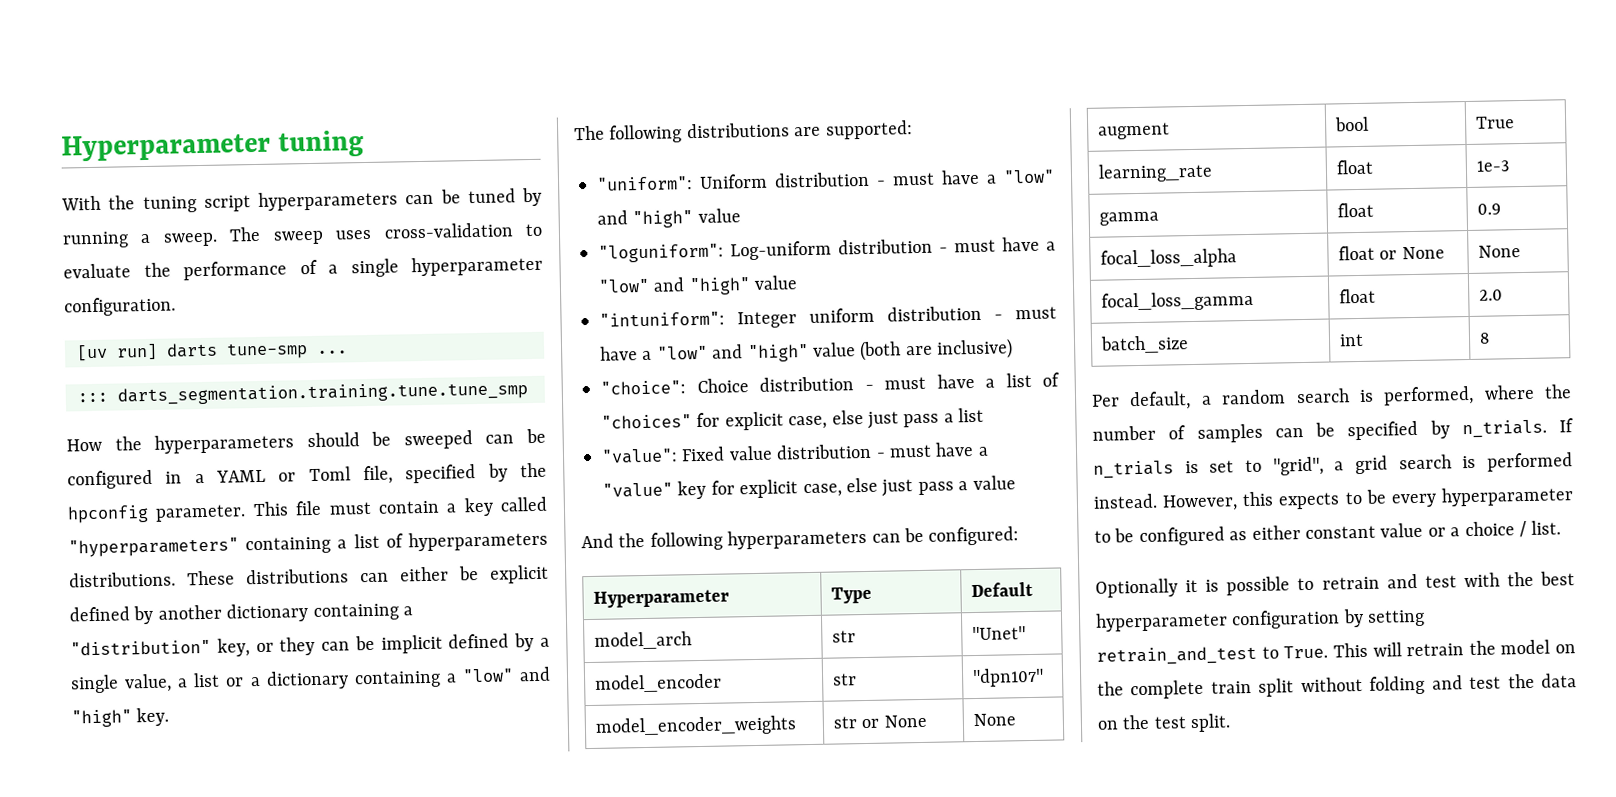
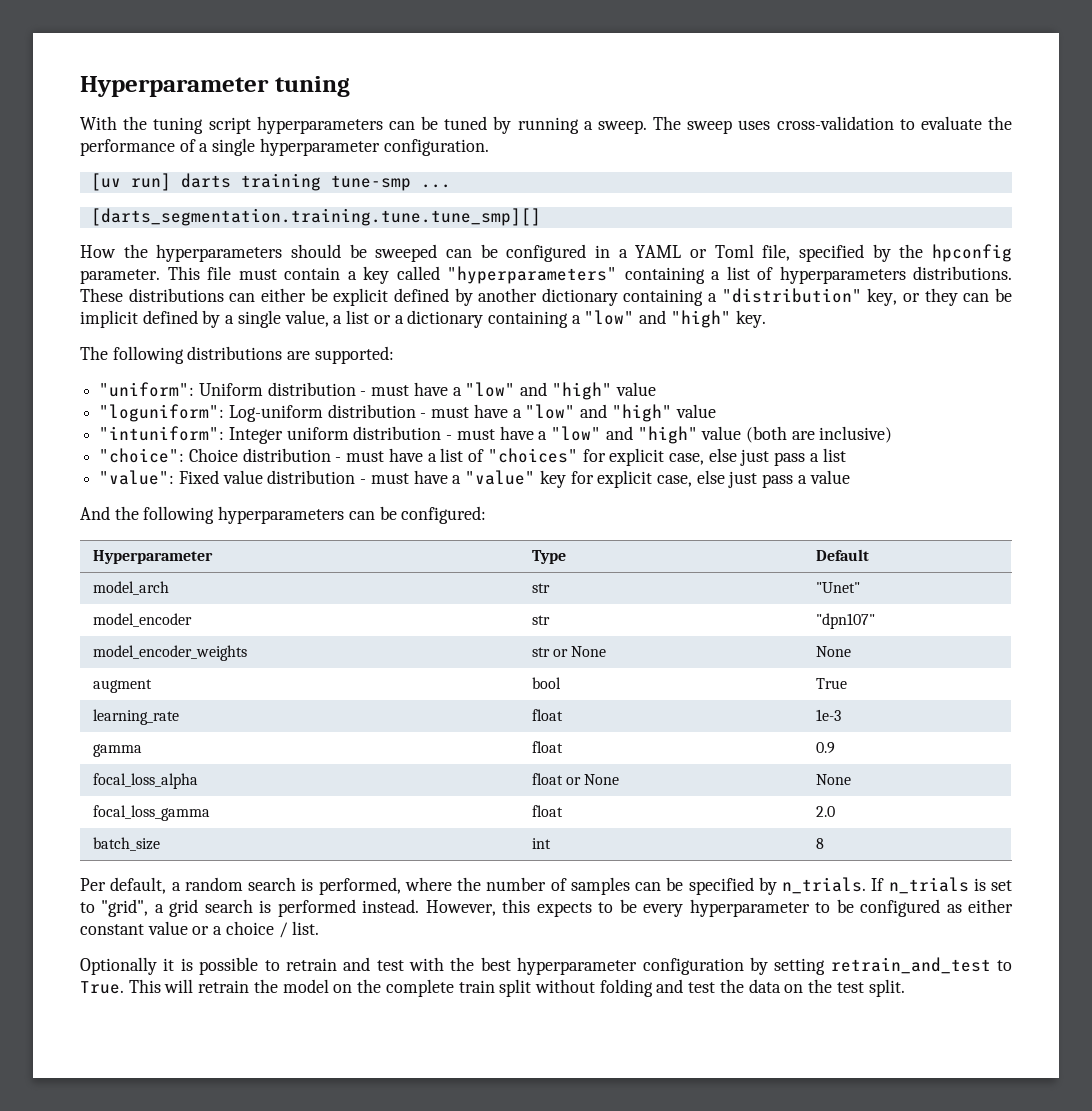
- [uv run] darts tune-smp ...
+ [uv run] darts training tune-smp ...
- ::: darts_segmentation.training.tune.tune_smp
+ [darts_segmentation.training.tune.tune_smp][]

